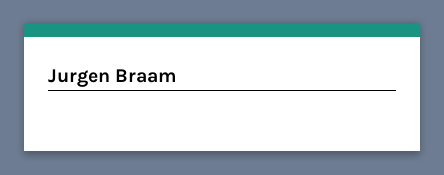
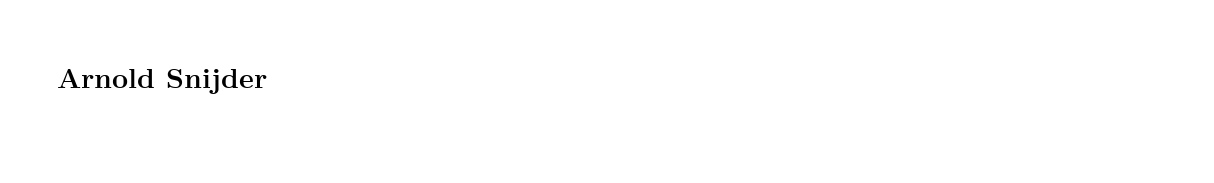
- Jurgen Braam
+ Arnold Snijder

